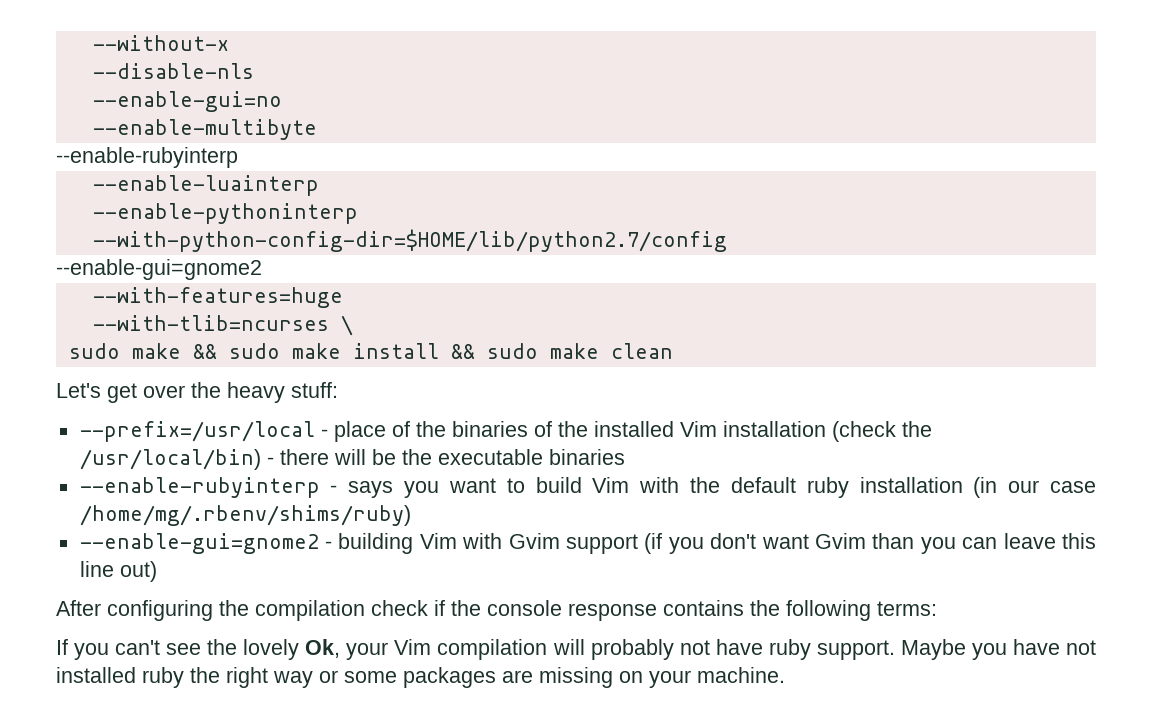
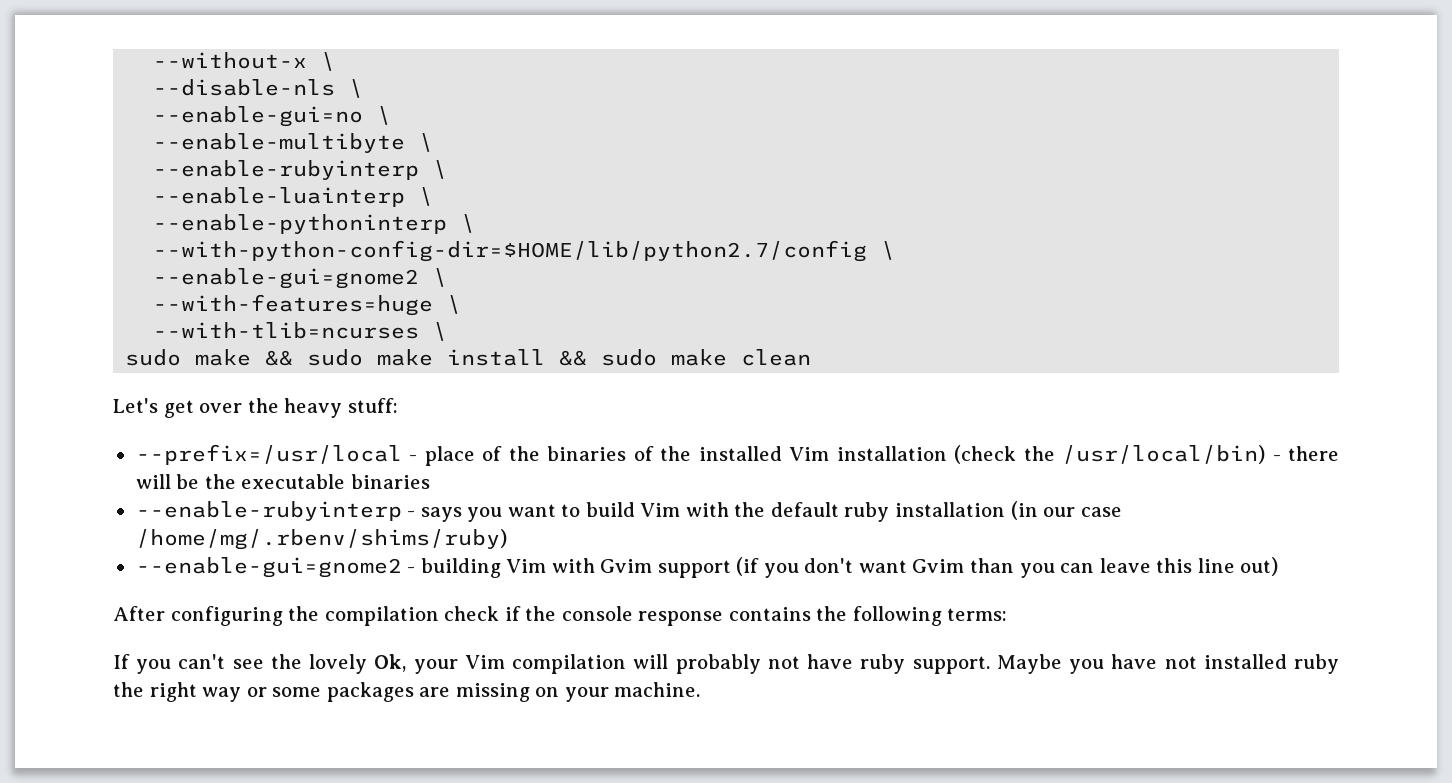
- --without-x
+ --without-x \
- --disable-nls
+ --disable-nls \
- --enable-gui=no
+ --enable-gui=no \
- --enable-multibyte
- --enable-rubyinterp
+ --enable-multibyte \
+ --enable-rubyinterp \
- --enable-luainterp
+ --enable-luainterp \
- --enable-pythoninterp
+ --enable-pythoninterp \
- --with-python-config-dir=$HOME/lib/python2.7/config
- --enable-gui=gnome2
+ --with-python-config-dir=$HOME/lib/python2.7/config \
+ --enable-gui=gnome2 \
- --with-features=huge
+ --with-features=huge \

